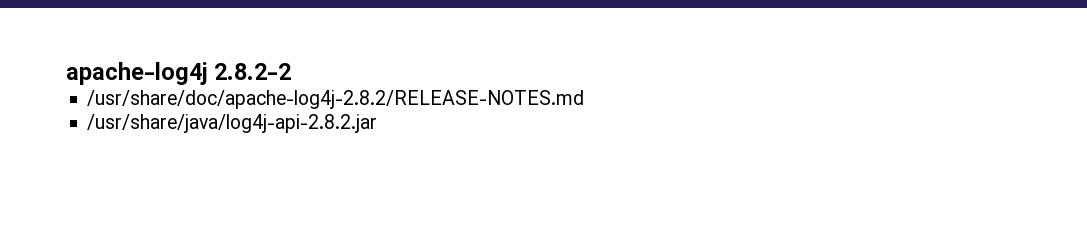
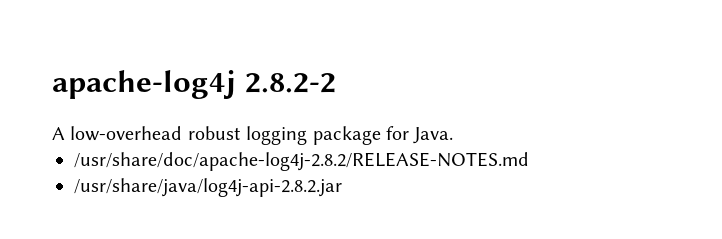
+ A low-overhead robust logging package for Java.

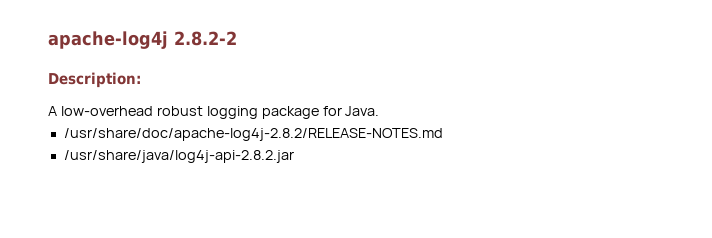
+ Description:

